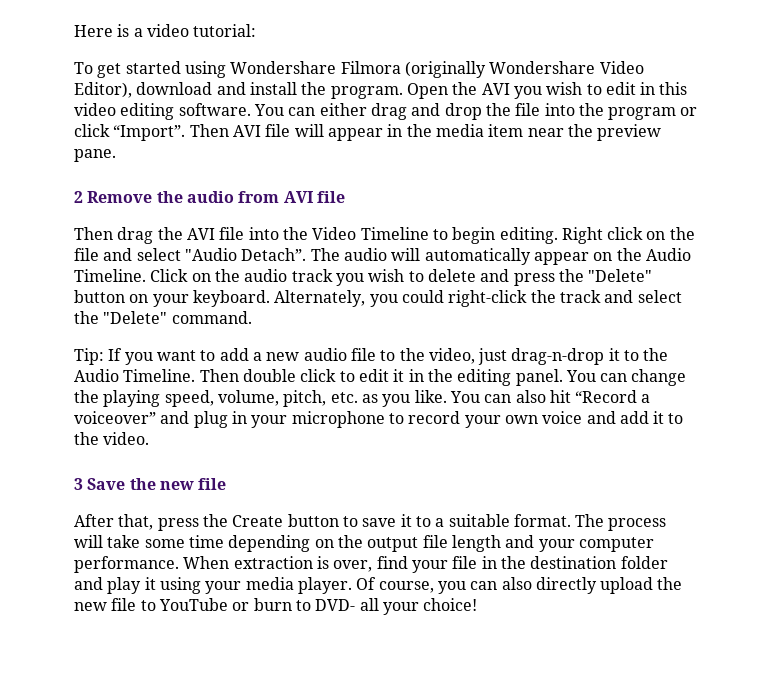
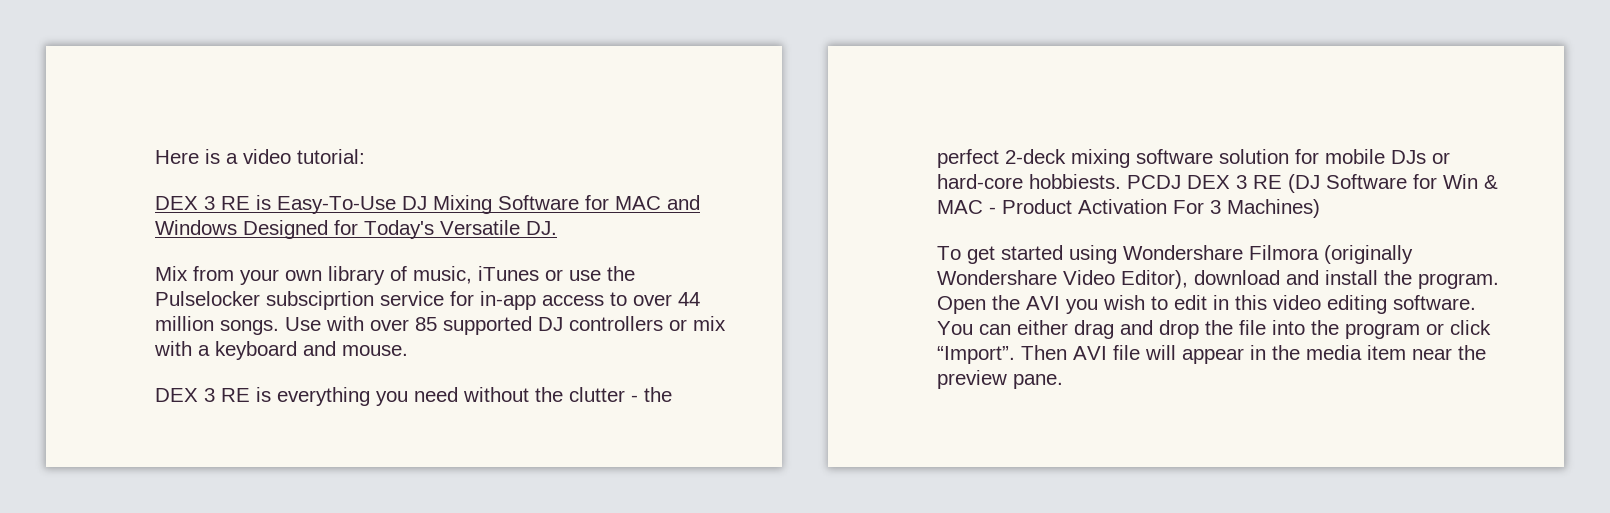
+ DEX 3 RE is Easy-To-Use DJ Mixing Software for MAC and Windows Designed for Today's Versatile DJ.
+ Mix from your own library of music, iTunes or use the Pulselocker subsciprtion service for in-app access to over 44 million songs. Use with over 85 supported DJ controllers or mix with a keyboard and mouse.
+ DEX 3 RE is everything you need without the clutter - the perfect 2-deck mixing software solution for mobile DJs or hard-core hobbiests. PCDJ DEX 3 RE (DJ Software for Win & MAC - Product Activation For 3 Machines)
- 2 Remove the audio from AVI file
- Then drag the AVI file into the Video Timeline to begin editing. Right click on the file and select "Audio Detach”. The audio will automatically appear on the Audio Timeline. Click on the audio track you wish to delete and press the "Delete" button on your keyboard. Alternately, you could right-click the track and select the "Delete" command.
- Tip: If you want to add a new audio file to the video, just drag-n-drop it to the Audio Timeline. Then double click to edit it in the editing panel. You can change the playing speed, volume, pitch, etc. as you like. You can also hit “Record a voiceover” and plug in your microphone to record your own voice and add it to the video.
- 3 Save the new file
- After that, press the Create button to save it to a suitable format. The process will take some time depending on the output file length and your computer performance. When extraction is over, find your file in the destination folder and play it using your media player. Of course, you can also directly upload the new file to YouTube or burn to DVD- all your choice!

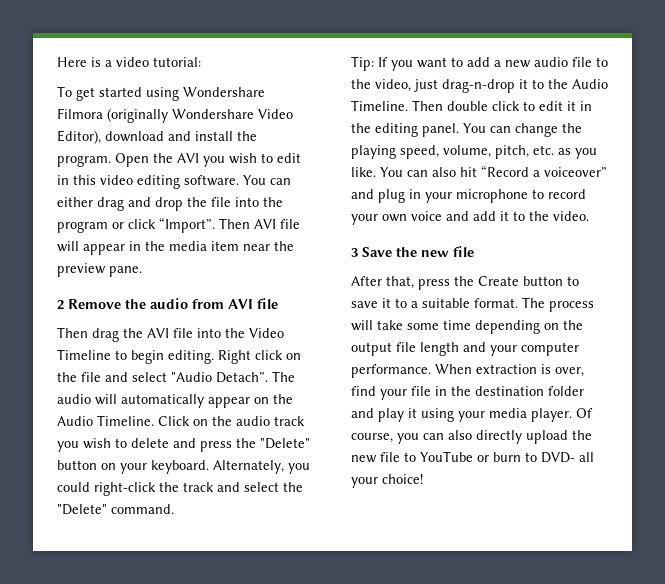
- DEX 3 RE is Easy-To-Use DJ Mixing Software for MAC and Windows Designed for Today's Versatile DJ.
- Mix from your own library of music, iTunes or use the Pulselocker subsciprtion service for in-app access to over 44 million songs. Use with over 85 supported DJ controllers or mix with a keyboard and mouse.
- DEX 3 RE is everything you need without the clutter - the perfect 2-deck mixing software solution for mobile DJs or hard-core hobbiests. PCDJ DEX 3 RE (DJ Software for Win & MAC - Product Activation For 3 Machines)
+ 2 Remove the audio from AVI file
+ Then drag the AVI file into the Video Timeline to begin editing. Right click on the file and select "Audio Detach”. The audio will automatically appear on the Audio Timeline. Click on the audio track you wish to delete and press the "Delete" button on your keyboard. Alternately, you could right-click the track and select the "Delete" command.
+ Tip: If you want to add a new audio file to the video, just drag-n-drop it to the Audio Timeline. Then double click to edit it in the editing panel. You can change the playing speed, volume, pitch, etc. as you like. You can also hit “Record a voiceover” and plug in your microphone to record your own voice and add it to the video.
+ 3 Save the new file
+ After that, press the Create button to save it to a suitable format. The process will take some time depending on the output file length and your computer performance. When extraction is over, find your file in the destination folder and play it using your media player. Of course, you can also directly upload the new file to YouTube or burn to DVD- all your choice!

